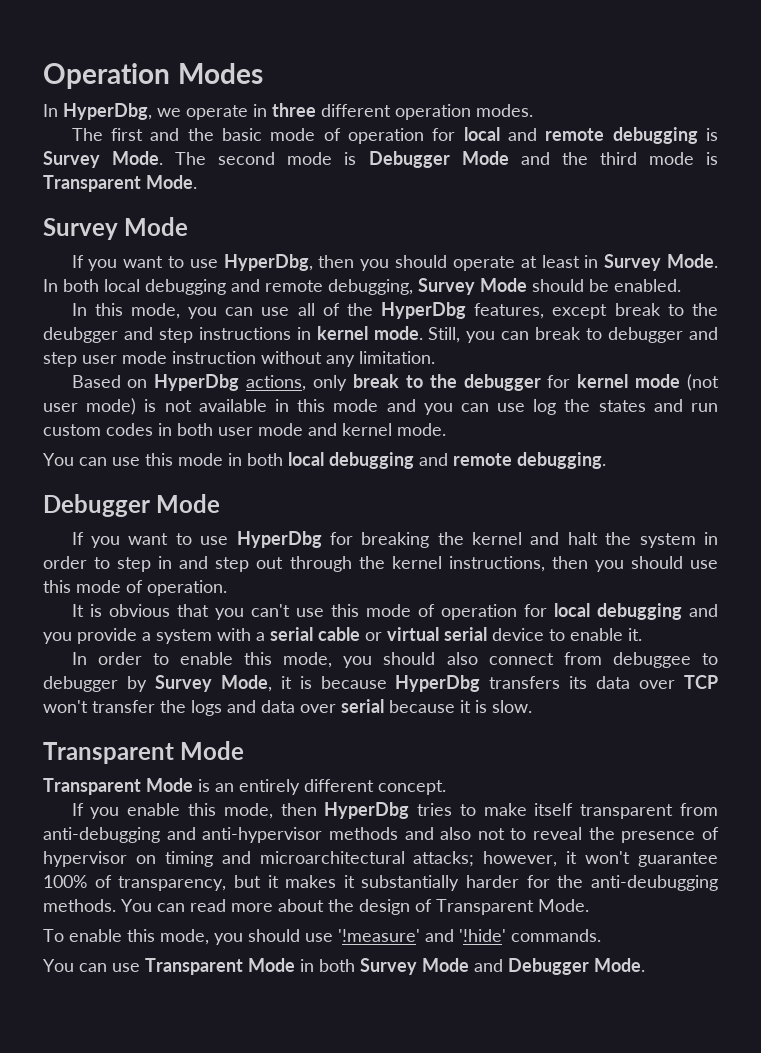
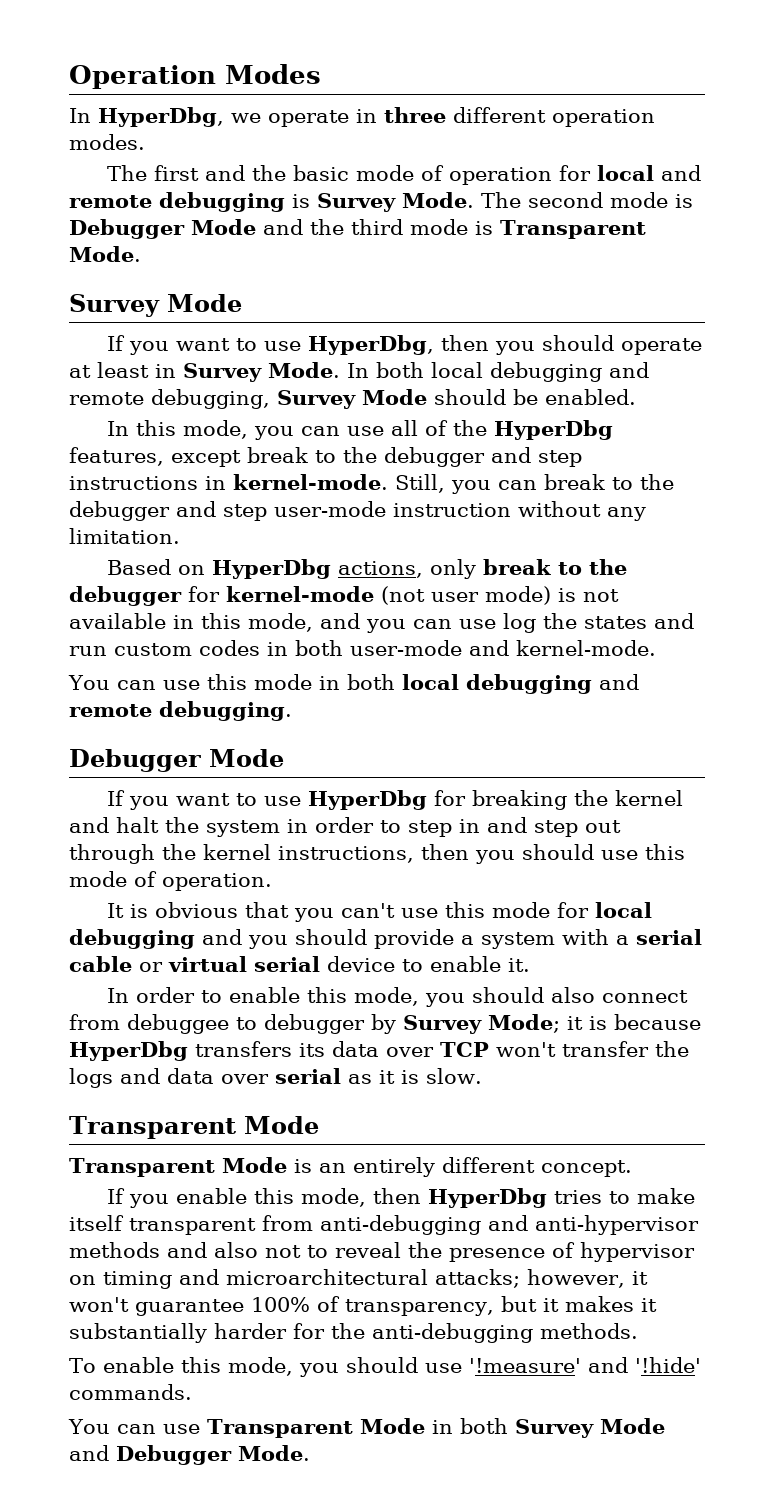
- In this mode, you can use all of the HyperDbg features, except break to the deubgger and step instructions in kernel mode.
+ In this mode, you can use all of the HyperDbg features, except break to the debugger and step instructions in kernel-mode.
- Still, you can break to debugger and step user mode instruction without any limitation.
+ Still, you can break to the debugger and step user-mode instruction without any limitation.
- Based on HyperDbg actions, only break to the debugger for kernel mode (not user mode) is not available in this mode and you can use log the states and run custom codes in both user mode and kernel mode.
+ Based on HyperDbg actions, only break to the debugger for kernel-mode (not user mode) is not available in this mode, and you can use log the states and run custom codes in both user-mode and kernel-mode.
- It is obvious that you can't use this mode of operation for local debugging and you provide a system with a serial cable or virtual serial device to enable it.
+ It is obvious that you can't use this mode for local debugging and you should provide a system with a serial cable or virtual serial device to enable it.
- In order to enable this mode, you should also connect from debuggee to debugger by Survey Mode, it is because HyperDbg transfers its data over TCP won't transfer the logs and data over serial because it is slow.
+ In order to enable this mode, you should also connect from debuggee to debugger by Survey Mode; it is because HyperDbg transfers its data over TCP won't transfer the logs and data over serial as it is slow.
- If you enable this mode, then HyperDbg tries to make itself transparent from anti-debugging and anti-hypervisor methods and also not to reveal the presence of hypervisor on timing and microarchitectural attacks; however, it won't guarantee 100% of transparency, but it makes it substantially harder for the anti-deubugging methods. You can read more about the design of Transparent Mode.
+ If you enable this mode, then HyperDbg tries to make itself transparent from anti-debugging and anti-hypervisor methods and also not to reveal the presence of hypervisor on timing and microarchitectural attacks; however, it won't guarantee 100% of transparency, but it makes it substantially harder for the anti-debugging methods.

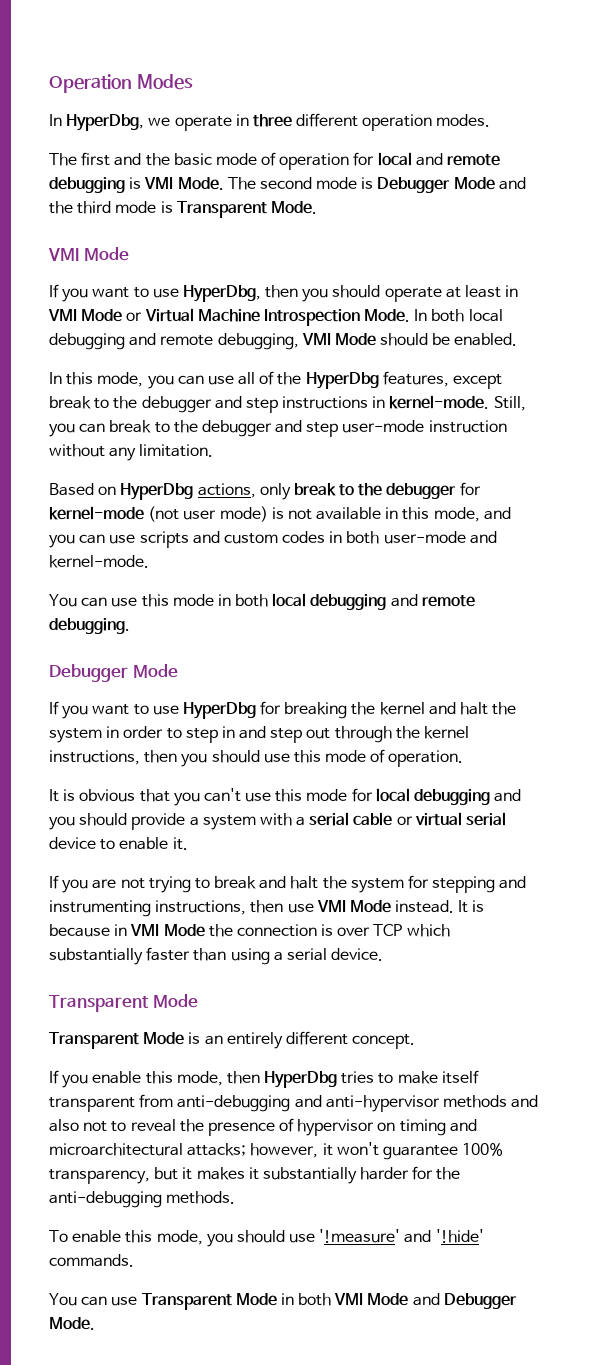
- The first and the basic mode of operation for local and remote debugging is Survey Mode.
+ The first and the basic mode of operation for local and remote debugging is VMI Mode.
  The second mode is Debugger Mode and the third mode is Transparent Mode.
- Survey Mode
+ VMI Mode
- If you want to use HyperDbg, then you should operate at least in Survey Mode.
+ If you want to use HyperDbg, then you should operate at least in VMI Mode or Virtual Machine Introspection Mode.
- In both local debugging and remote debugging, Survey Mode should be enabled.
+ In both local debugging and remote debugging, VMI Mode should be enabled.
- Based on HyperDbg actions, only break to the debugger for kernel-mode (not user mode) is not available in this mode, and you can use log the states and run custom codes in both user-mode and kernel-mode.
+ Based on HyperDbg actions, only break to the debugger for kernel-mode (not user mode) is not available in this mode, and you can use scripts and custom codes in both user-mode and kernel-mode.
- In order to enable this mode, you should also connect from debuggee to debugger by Survey Mode; it is because HyperDbg transfers its data over TCP won't transfer the logs and data over serial as it is slow.
+ If you are not trying to break and halt the system for stepping and instrumenting instructions, then use VMI Mode instead. It is because in VMI Mode the connection is over TCP which substantially faster than using a serial device.
- If you enable this mode, then HyperDbg tries to make itself transparent from anti-debugging and anti-hypervisor methods and also not to reveal the presence of hypervisor on timing and microarchitectural attacks; however, it won't guarantee 100% of transparency, but it makes it substantially harder for the anti-debugging methods.
+ If you enable this mode, then HyperDbg tries to make itself transparent from anti-debugging and anti-hypervisor methods and also not to reveal the presence of hypervisor on timing and microarchitectural attacks; however, it won't guarantee 100% transparency, but it makes it substantially harder for the anti-debugging methods.
- You can use Transparent Mode in both Survey Mode and Debugger Mode.
+ You can use Transparent Mode in both VMI Mode and Debugger Mode.

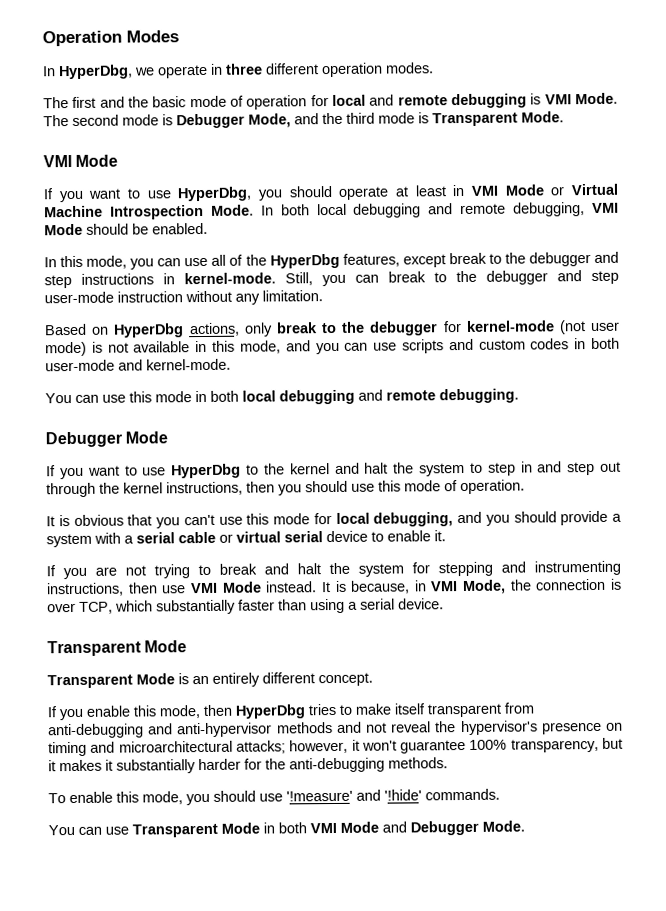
- The second mode is Debugger Mode and the third mode is Transparent Mode.
+ The second mode is Debugger Mode, and the third mode is Transparent Mode.
- If you want to use HyperDbg, then you should operate at least in VMI Mode or Virtual Machine Introspection Mode.
+ If you want to use HyperDbg, you should operate at least in VMI Mode or Virtual Machine Introspection Mode.
- If you want to use HyperDbg for breaking the kernel and halt the system in order to step in and step out through the kernel instructions, then you should use this mode of operation.
+ If you want to use HyperDbg to the kernel and halt the system to step in and step out through the kernel instructions, then you should use this mode of operation.
- It is obvious that you can't use this mode for local debugging and you should provide a system with a serial cable or virtual serial device to enable it.
+ It is obvious that you can't use this mode for local debugging, and you should provide a system with a serial cable or virtual serial device to enable it.
- It is because in VMI Mode the connection is over TCP which substantially faster than using a serial device.
+ It is because, in VMI Mode, the connection is over TCP, which substantially faster than using a serial device.
- If you enable this mode, then HyperDbg tries to make itself transparent from anti-debugging and anti-hypervisor methods and also not to reveal the presence of hypervisor on timing and microarchitectural attacks; however, it won't guarantee 100% transparency, but it makes it substantially harder for the anti-debugging methods.
+ If you enable this mode, then HyperDbg tries to make itself transparent from anti-debugging and anti-hypervisor methods and not reveal the hypervisor's presence on timing and microarchitectural attacks; however, it won't guarantee 100% transparency, but it makes it substantially harder for the anti-debugging methods.

